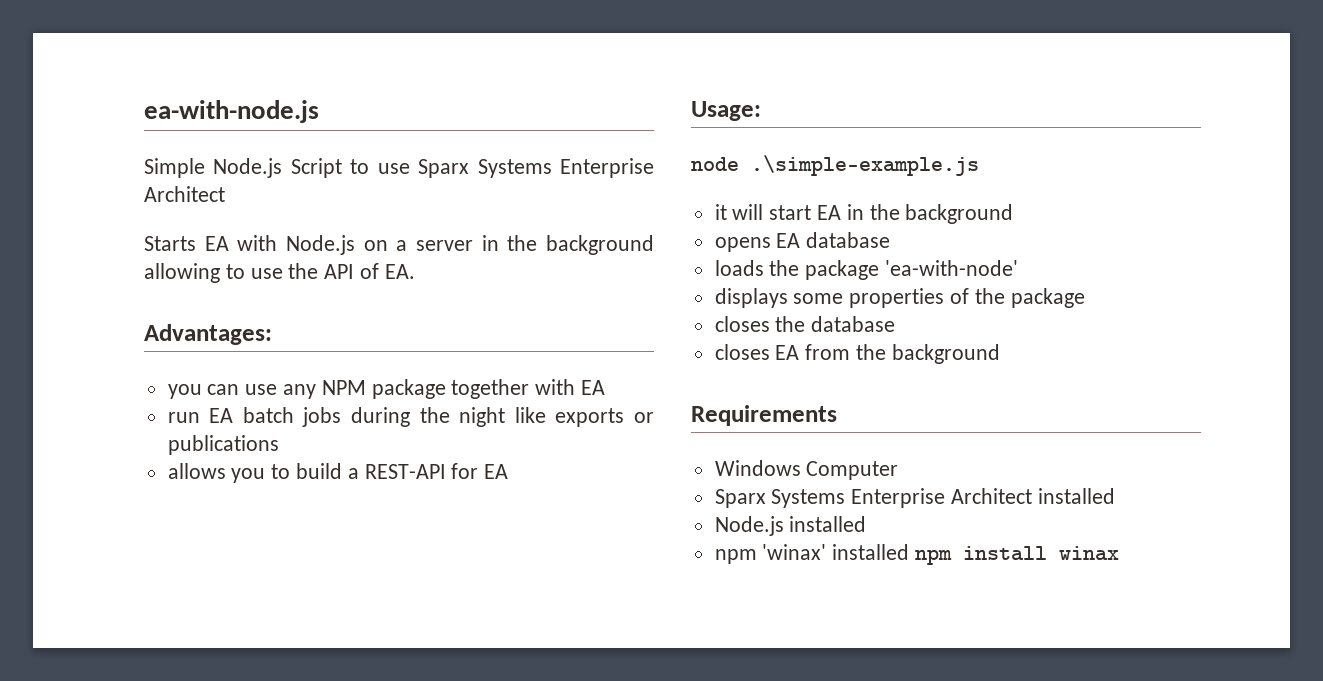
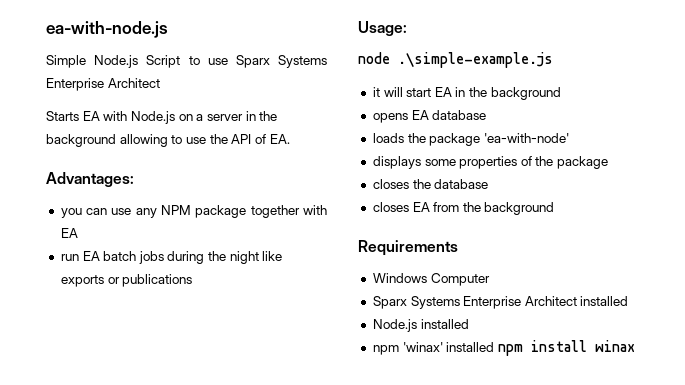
- allows you to build a REST-API for EA

